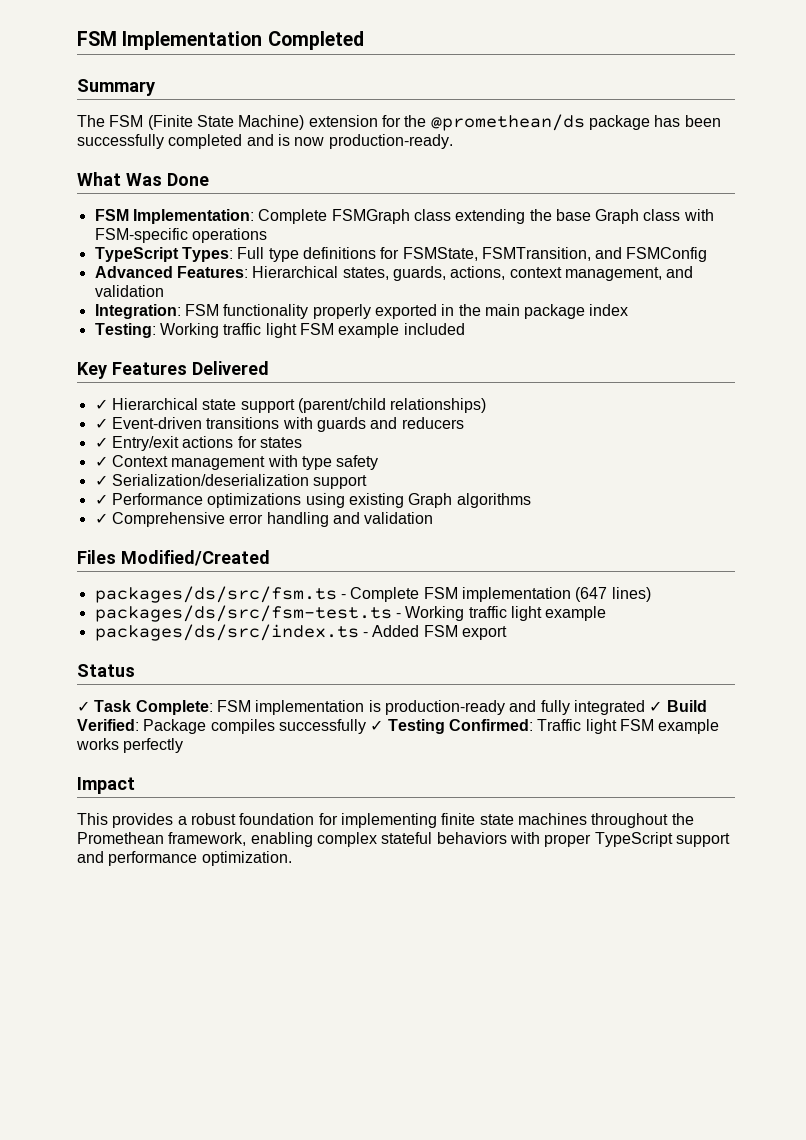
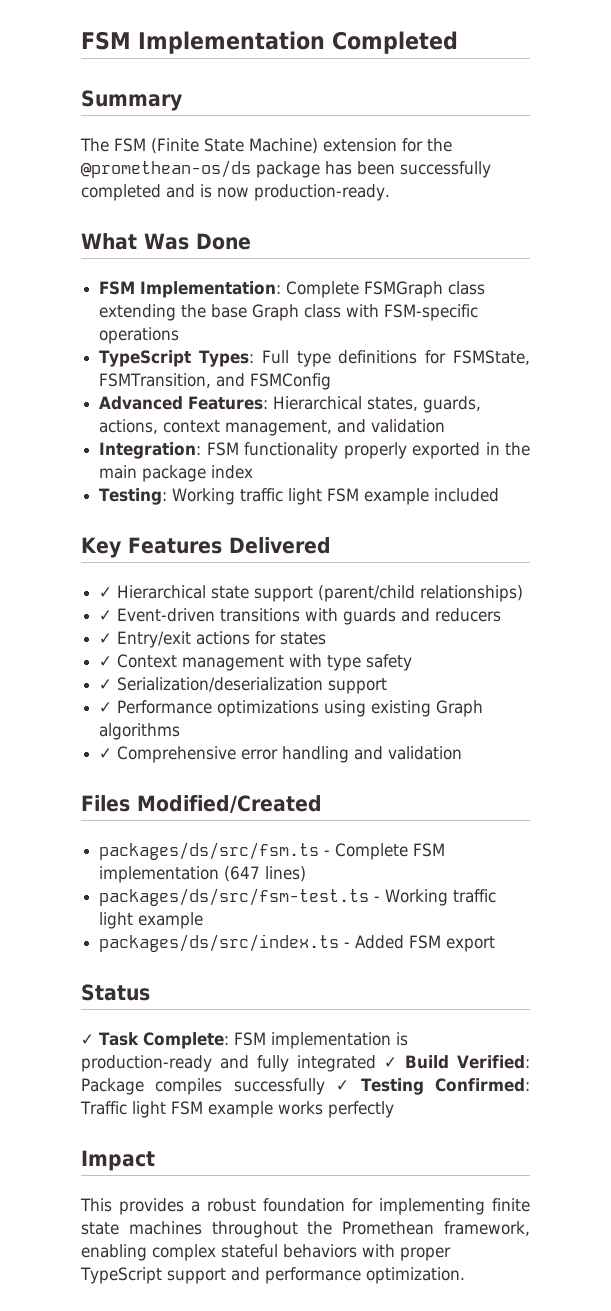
- The FSM (Finite State Machine) extension for the @promethean/ds package has been successfully completed and is now production-ready.
+ The FSM (Finite State Machine) extension for the @promethean-os/ds package has been successfully completed and is now production-ready.

